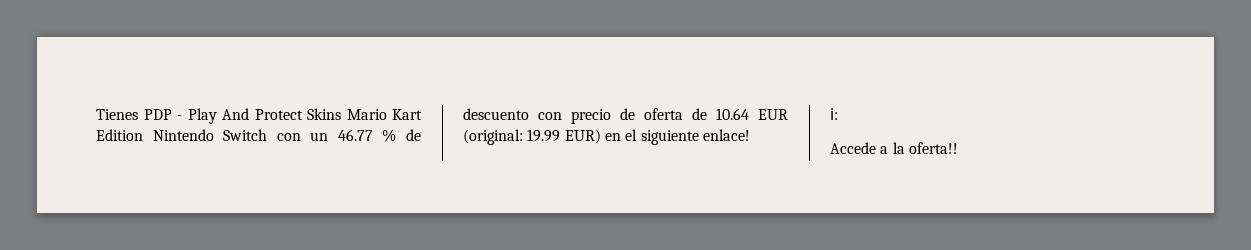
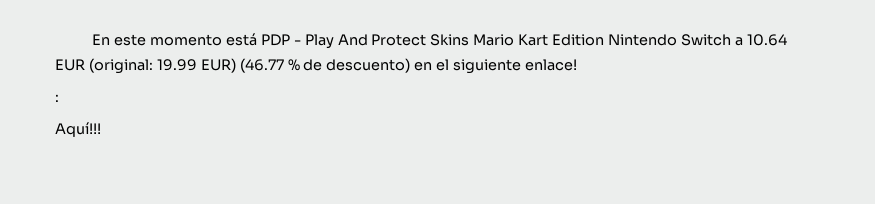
- Tienes PDP - Play And Protect Skins Mario Kart Edition Nintendo Switch con un 46.77 % de descuento con precio de oferta de 10.64 EUR (original: 19.99 EUR) en el siguiente enlace!
+ En este momento está PDP - Play And Protect Skins Mario Kart Edition Nintendo Switch a 10.64 EUR (original: 19.99 EUR) (46.77 % de descuento) en el siguiente enlace!
- ℹ:
- Accede a la oferta!!
+ :
+ Aquí!!!

